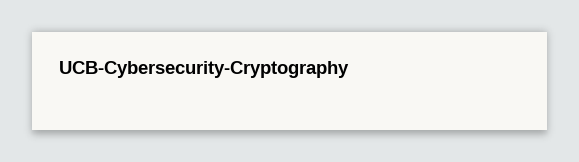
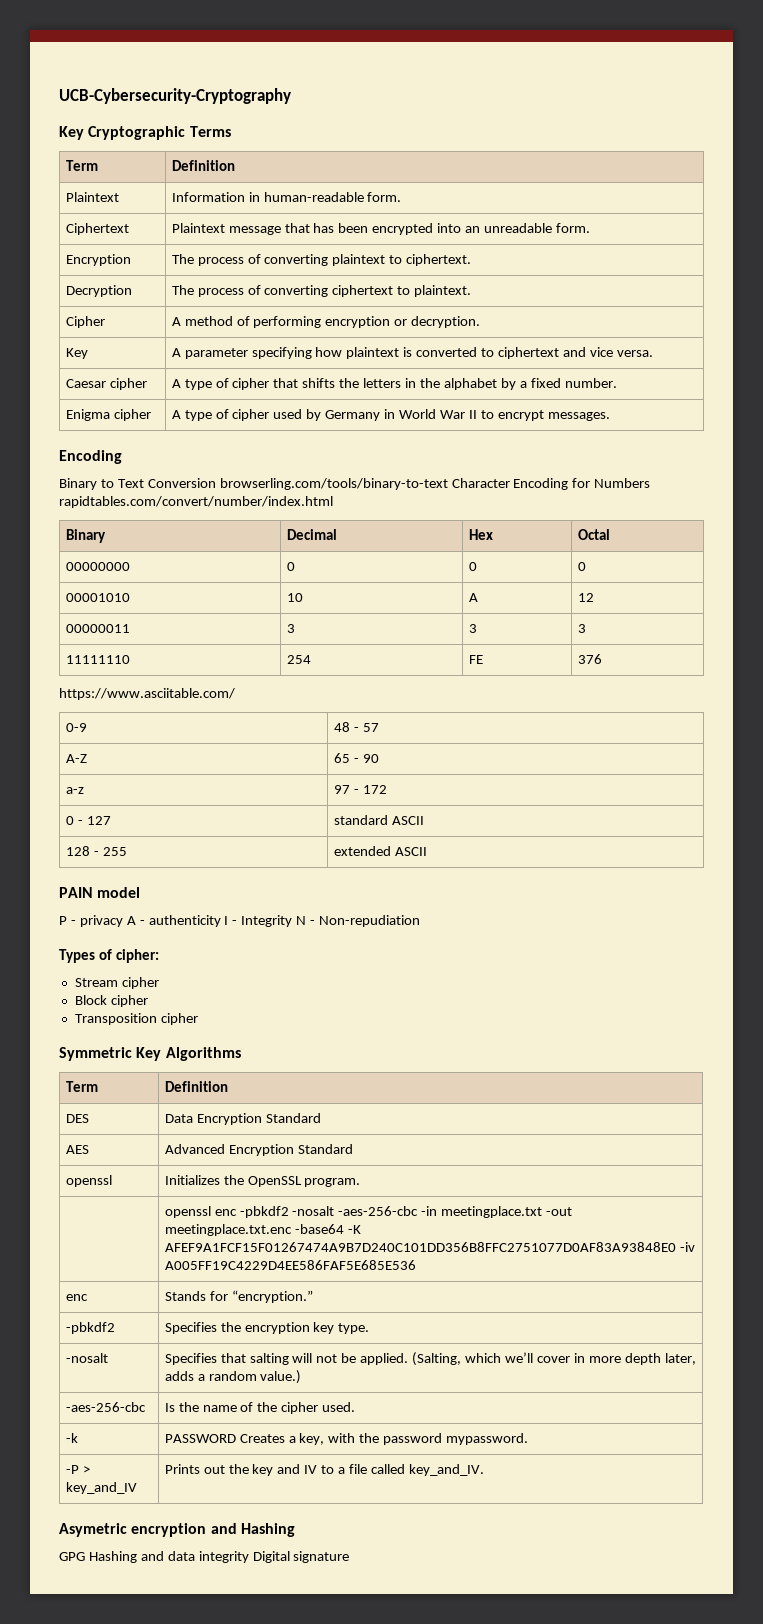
+ Key Cryptographic Terms
+ Term | Definition
+ Plaintext | Information in human-readable form.
+ Ciphertext | Plaintext message that has been encrypted into an unreadable form.
+ Encryption | The process of converting plaintext to ciphertext.
+ Decryption | The process of converting ciphertext to plaintext.
+ Cipher | A method of performing encryption or decryption.
+ Key | A parameter specifying how plaintext is converted to ciphertext and vice versa.
+ Caesar cipher | A type of cipher that shifts the letters in the alphabet by a fixed number.
+ Enigma cipher | A type of cipher used by Germany in World War II to encrypt messages.
+ Encoding
+ Binary to Text Conversion browserling.com/tools/binary-to-text Character Encoding for Numbers rapidtables.com/convert/number/index.html
+ Binary | Decimal | Hex | Octal
+ 00000000 | 0 | 0 | 0
+ 00001010 | 10 | A | 12
+ 00000011 | 3 | 3 | 3
+ 11111110 | 254 | FE | 376
+ https://www.asciitable.com/
+ 0-9 | 48 - 57
+ A-Z | 65 - 90
+ a-z | 97 - 172
+ 0 - 127 | standard ASCII
+ 128 - 255 | extended ASCII
+ PAIN model
+ P - privacy A - authenticity I - Integrity N - Non-repudiation
+ Types of cipher:
+ Stream cipher
+ Block cipher
+ Transposition cipher
+ Symmetric Key Algorithms
+ Term | Definition
+ DES | Data Encryption Standard
+ AES | Advanced Encryption Standard
+ openssl | Initializes the OpenSSL program.
+ | openssl enc -pbkdf2 -nosalt -aes-256-cbc -in meetingplace.txt -out meetingplace.txt.enc -base64 -K AFEF9A1FCF15F01267474A9B7D240C101DD356B8FFC2751077D0AF83A93848E0 -iv A005FF19C4229D4EE586FAF5E685E536
+ enc | Stands for “encryption.”
+ -pbkdf2 | Specifies the encryption key type.
+ -nosalt | Specifies that salting will not be applied. (Salting, which we’ll cover in more depth later, adds a random value.)
+ -aes-256-cbc | Is the name of the cipher used.
+ -k | PASSWORD Creates a key, with the password mypassword.
+ -P > key_and_IV | Prints out the key and IV to a file called key_and_IV.
+ Asymetric encryption and Hashing
+ GPG Hashing and data integrity Digital signature

